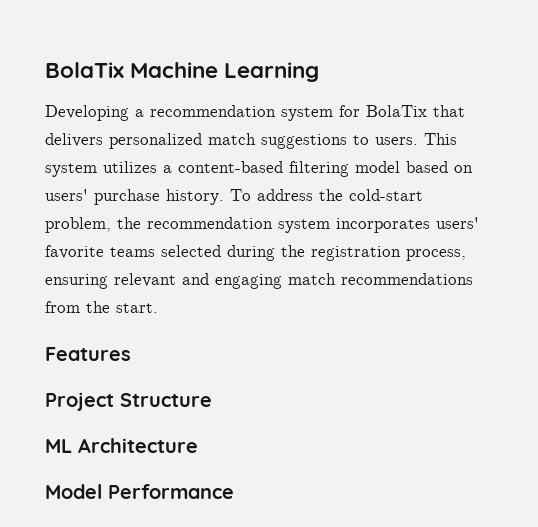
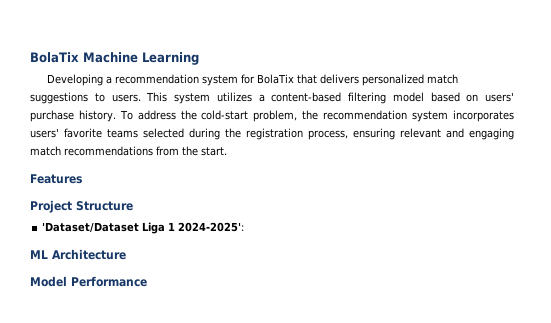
+ 'Dataset/Dataset Liga 1 2024-2025':

